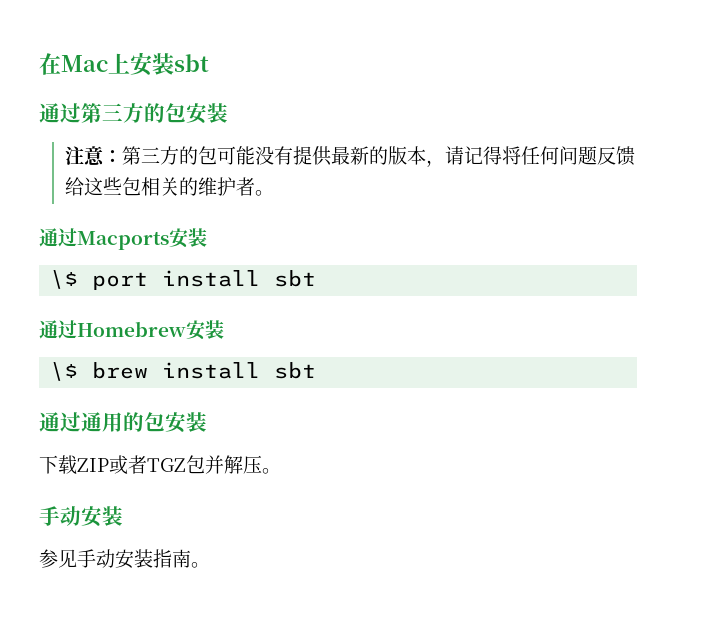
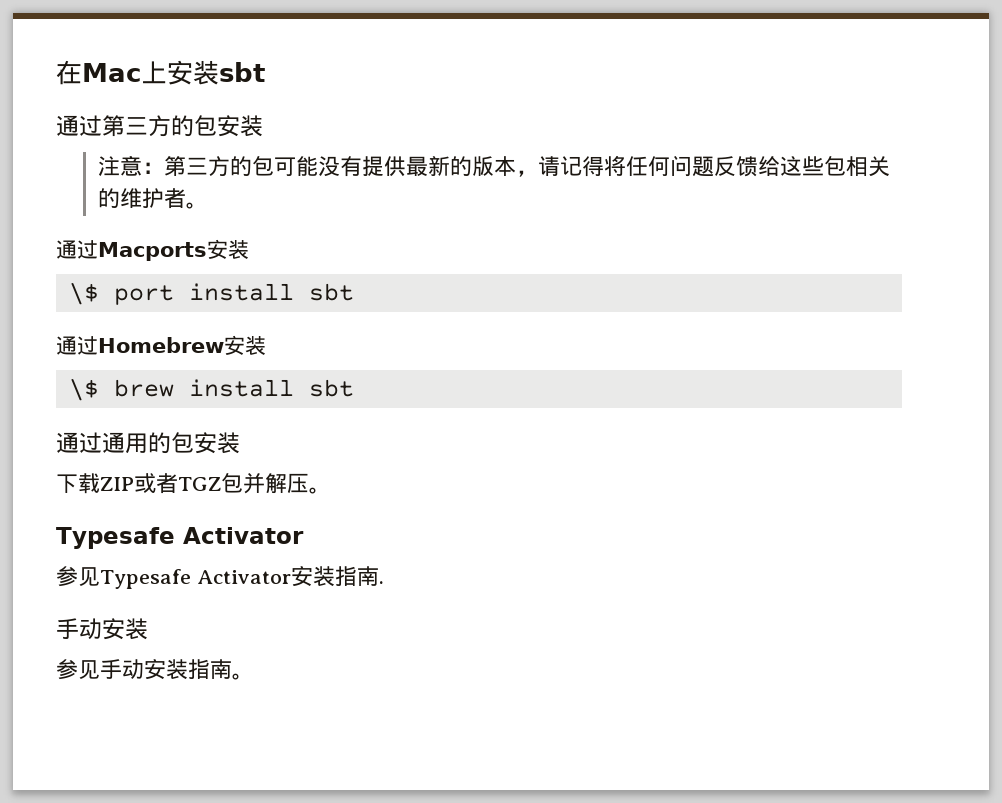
  下载ZIP或者TGZ包并解压。
+ Typesafe Activator
+ 参见Typesafe Activator安装指南.

